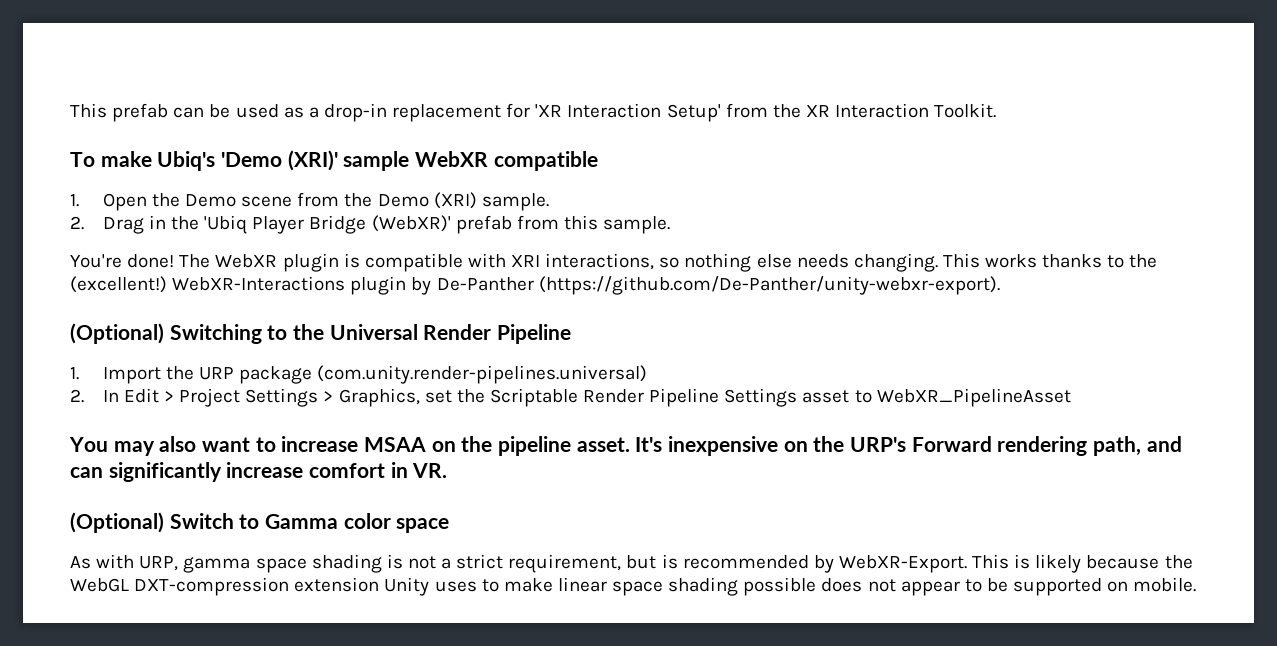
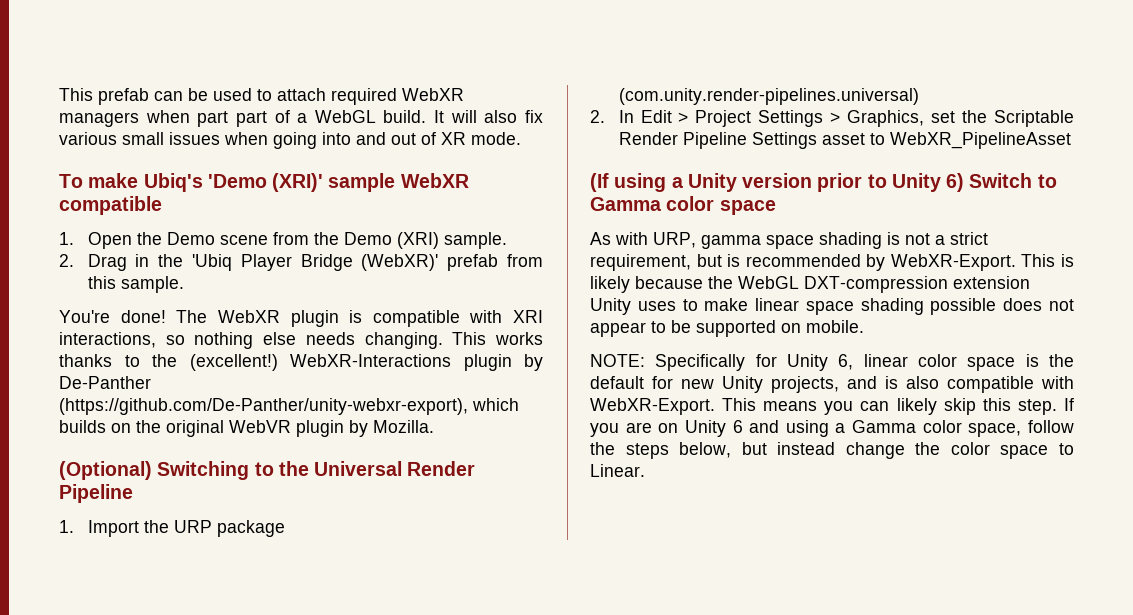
- This prefab can be used as a drop-in replacement for 'XR Interaction Setup' from the XR Interaction Toolkit.
+ This prefab can be used to attach required WebXR managers when part part of a WebGL build. It will also fix various small issues when going into and out of XR mode.
- WebXR-Interactions plugin by De-Panther (https://github.com/De-Panther/unity-webxr-export).
+ WebXR-Interactions plugin by De-Panther (https://github.com/De-Panther/unity-webxr-export), which builds on the original WebVR plugin by Mozilla.
- You may also want to increase MSAA on the pipeline asset. It's inexpensive on the URP's Forward rendering path, and can significantly increase comfort in VR.
- (Optional) Switch to Gamma color space
+ (If using a Unity version prior to Unity 6) Switch to Gamma color space
+ NOTE: Specifically for Unity 6, linear color space is the default for new Unity projects, and is also compatible with WebXR-Export. This means you can likely skip this step. If you are on Unity 6 and using a Gamma color space, follow the steps below, but instead change the color space to Linear.

